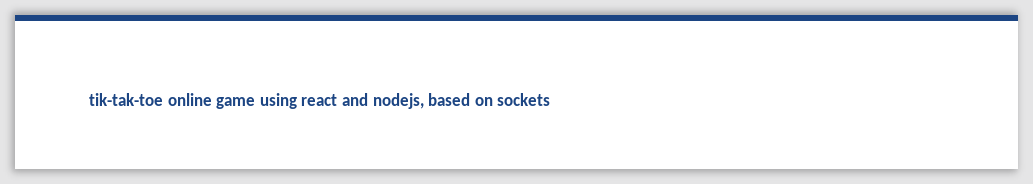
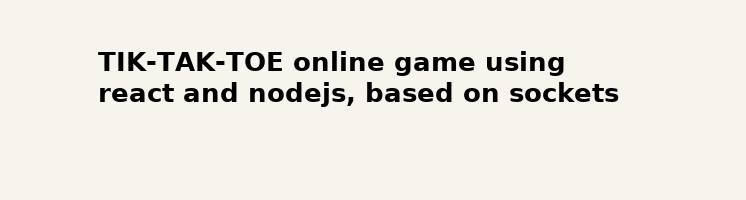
- tik-tak-toe online game using react and nodejs, based on sockets
+ TIK-TAK-TOE online game using react and nodejs, based on sockets

